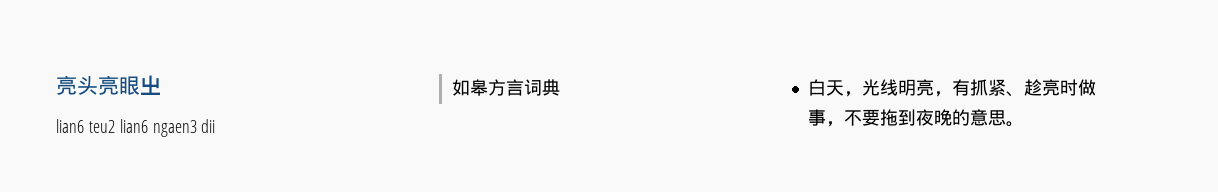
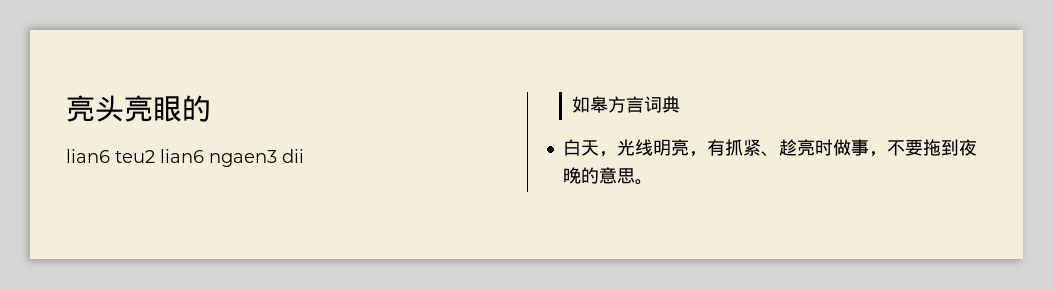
- 亮头亮眼㞢
+ 亮头亮眼的

